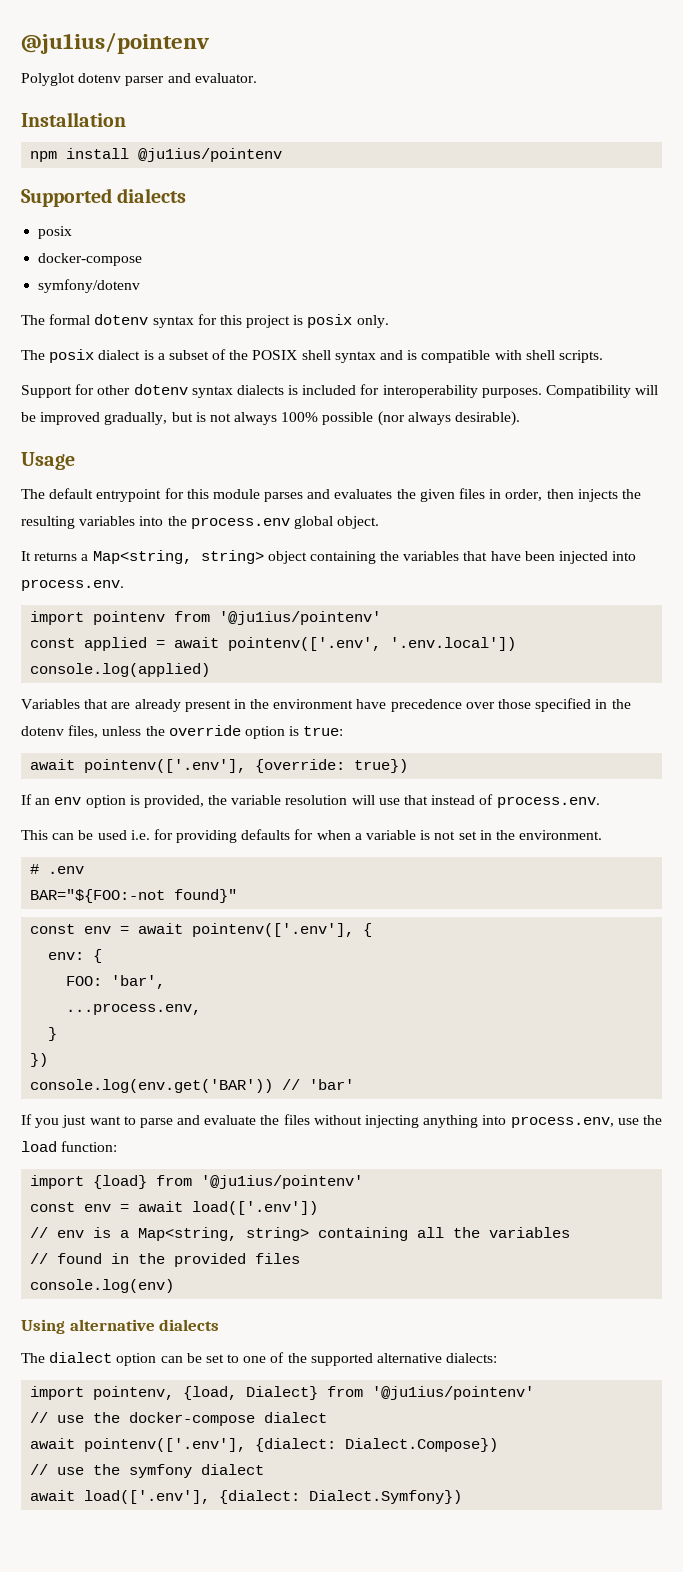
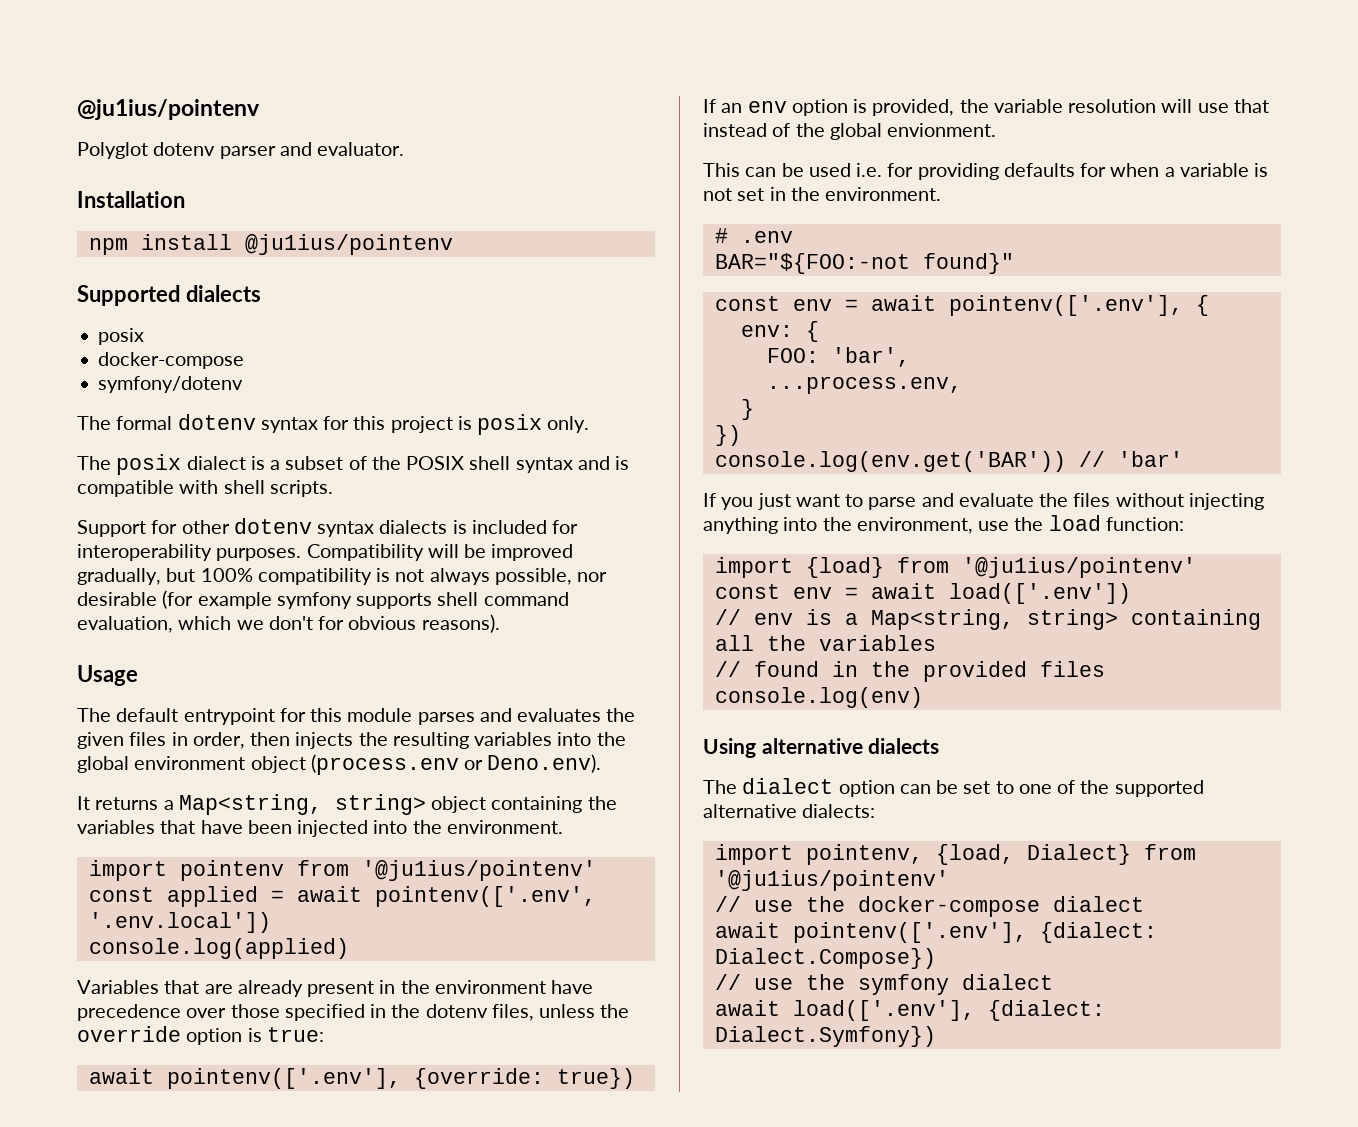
- Compatibility will be improved gradually, but is not always 100% possible (nor always desirable).
+ Compatibility will be improved gradually, but 100% compatibility is not always possible, nor desirable (for example symfony supports shell command evaluation, which we don't for obvious reasons).
- The default entrypoint for this module parses and evaluates the given files in order, then injects the resulting variables into the process.env global object.
+ The default entrypoint for this module parses and evaluates the given files in order, then injects the resulting variables into the global environment object (process.env or Deno.env).
- It returns a Map<string, string> object containing the variables that have been injected into process.env.
+ It returns a Map<string, string> object containing the variables that have been injected into the environment.
- If an env option is provided, the variable resolution will use that instead of process.env.
+ If an env option is provided, the variable resolution will use that instead of the global envionment.
- If you just want to parse and evaluate the files without injecting anything into process.env, use the load function:
+ If you just want to parse and evaluate the files without injecting anything into the environment, use the load function:

